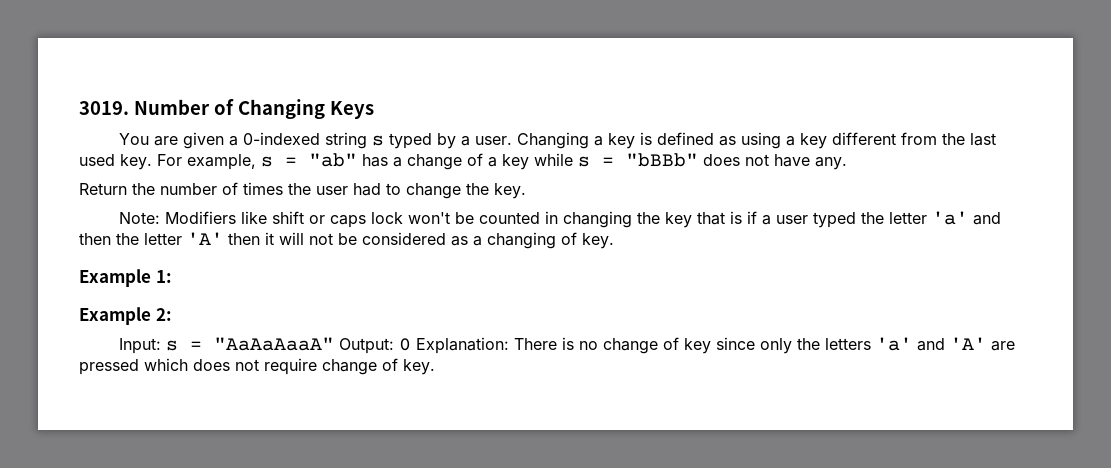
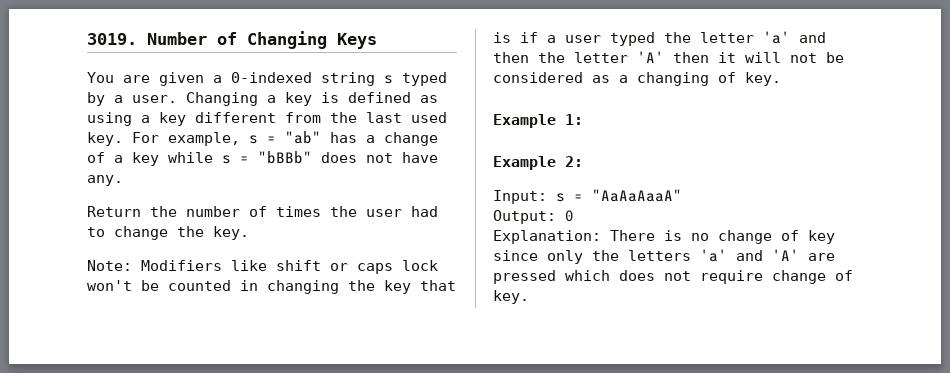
- Input: s = "AaAaAaaA" Output: 0 Explanation: There is no change of key since only the letters 'a' and 'A' are pressed which does not require change of key.
+ Input: s = "AaAaAaaA"
+ Output: 0
+ Explanation: There is no change of key since only the letters 'a' and 'A' are pressed which does not require change of key.

